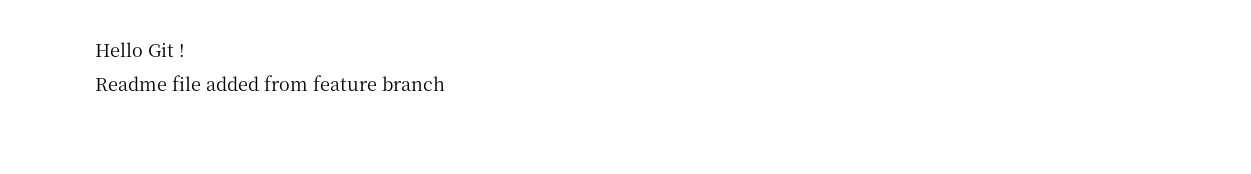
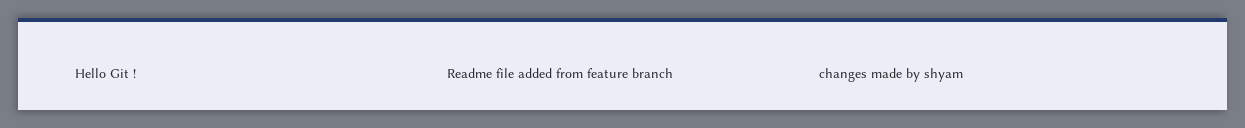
+ changes made by shyam

